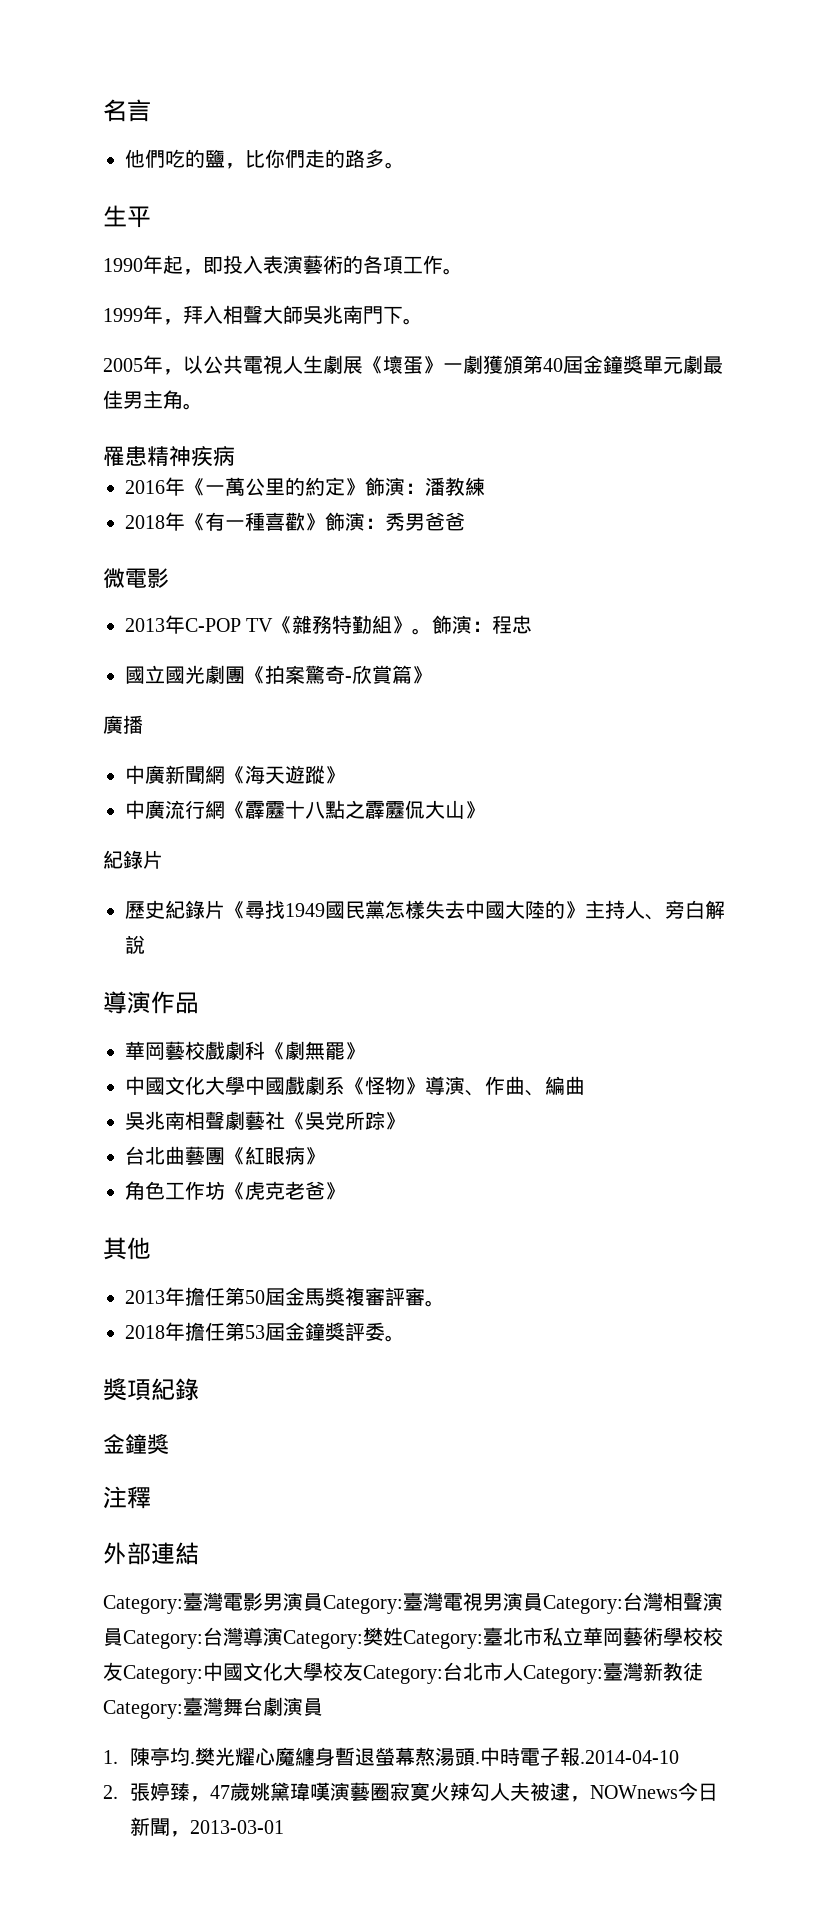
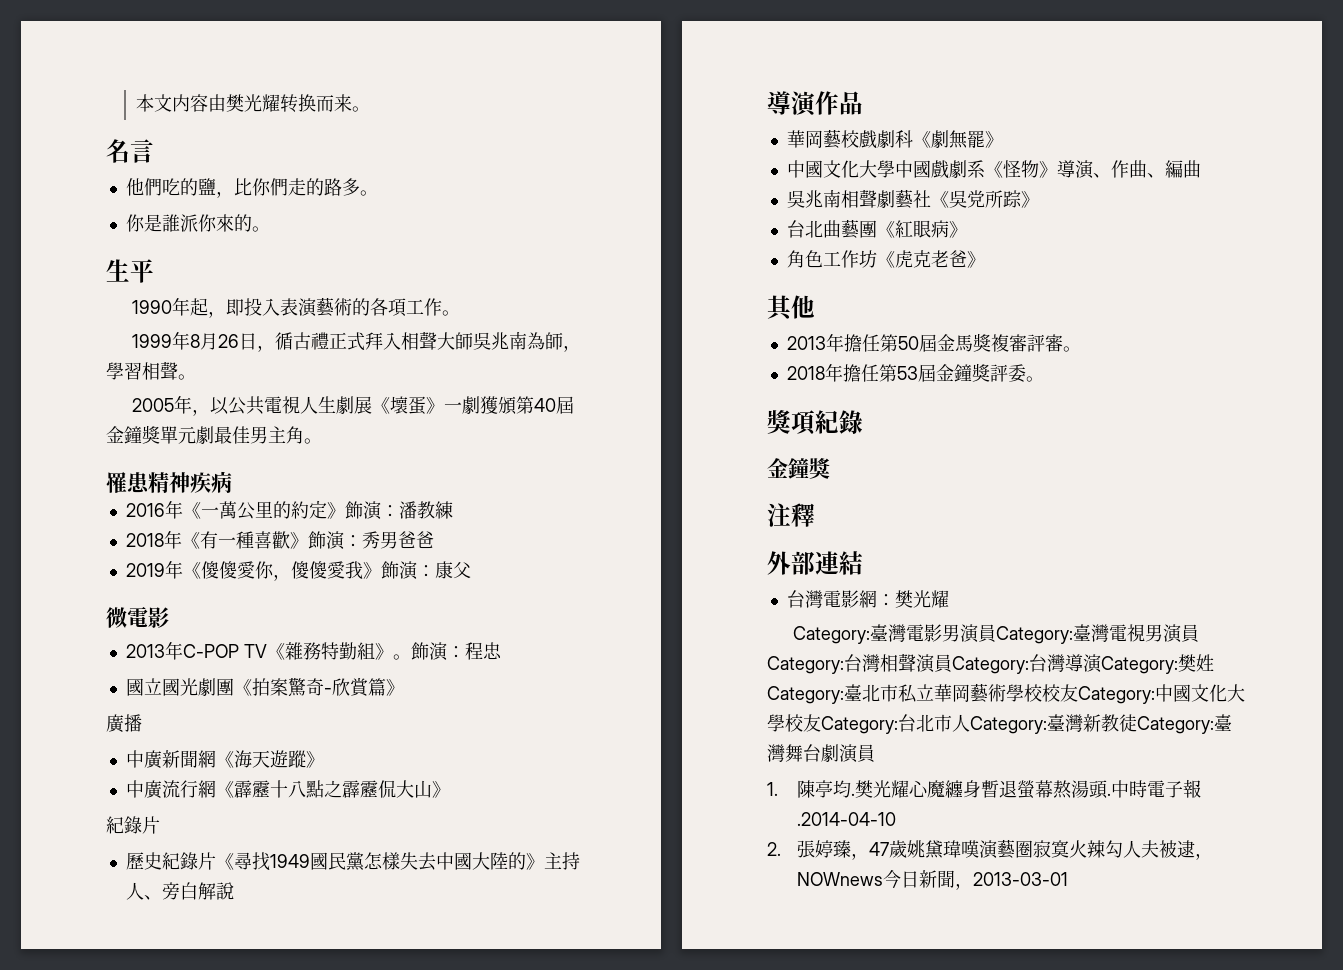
+ 本文内容由樊光耀转换而来。
+ 你是誰派你來的。
- 1999年，拜入相聲大師吳兆南門下。
+ 1999年8月26日，循古禮正式拜入相聲大師吳兆南為師，學習相聲。
+ 2019年《傻傻愛你，傻傻愛我》飾演：康父
+ 台灣電影網：樊光耀

